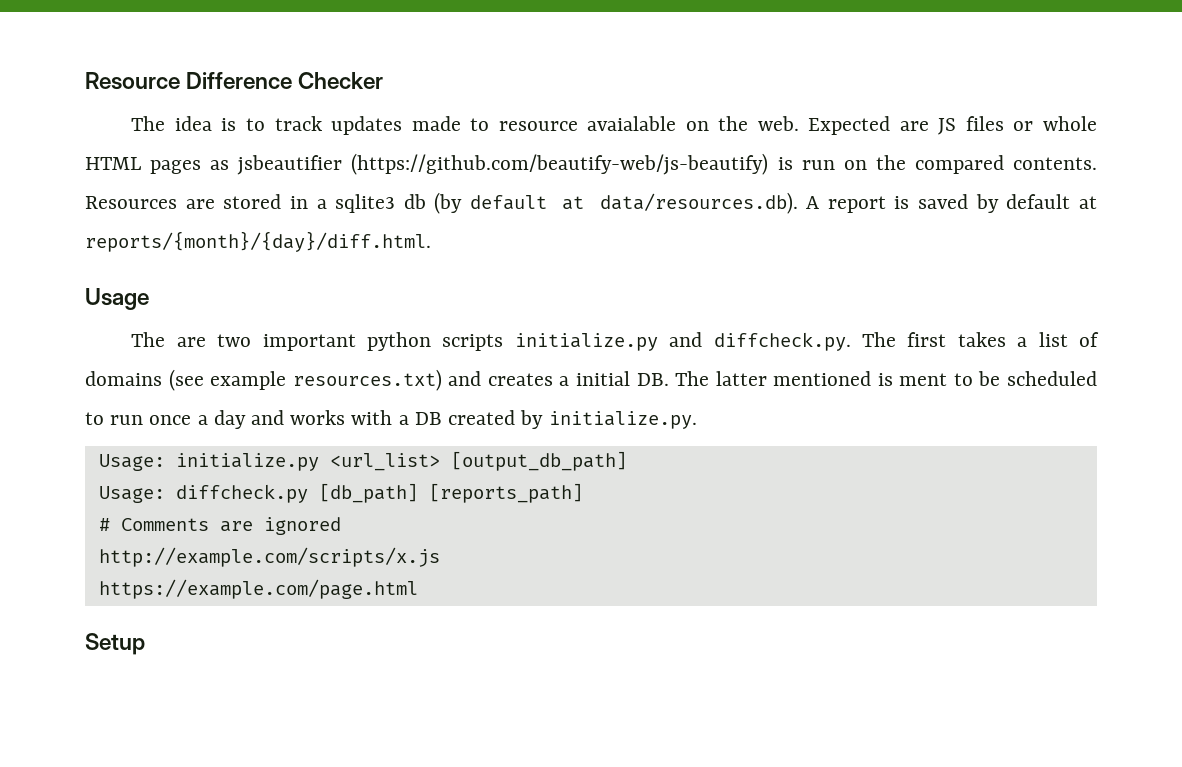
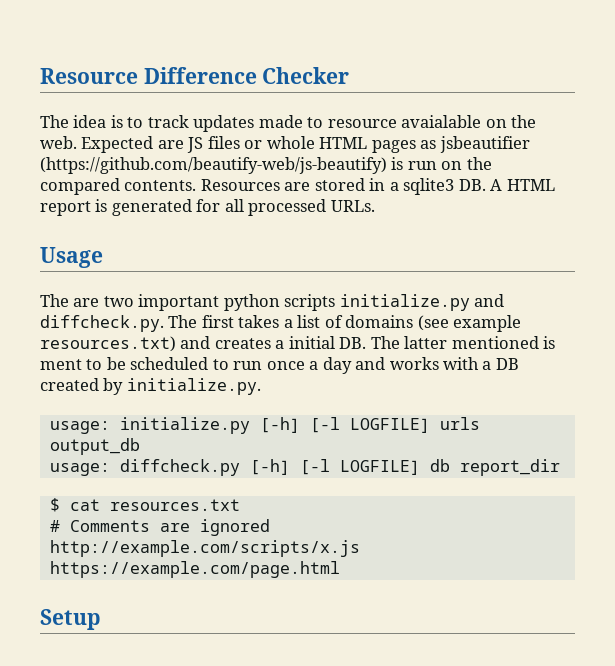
- Resources are stored in a sqlite3 db (by default at data/resources.db). A report is saved by default at reports/{month}/{day}/diff.html.
+ Resources are stored in a sqlite3 DB. A HTML report is generated for all processed URLs.
- Usage: initialize.py <url_list> [output_db_path]
- Usage: diffcheck.py [db_path] [reports_path]
+ usage: initialize.py [-h] [-l LOGFILE] urls output_db
+ usage: diffcheck.py [-h] [-l LOGFILE] db report_dir
+ $ cat resources.txt

